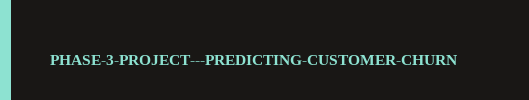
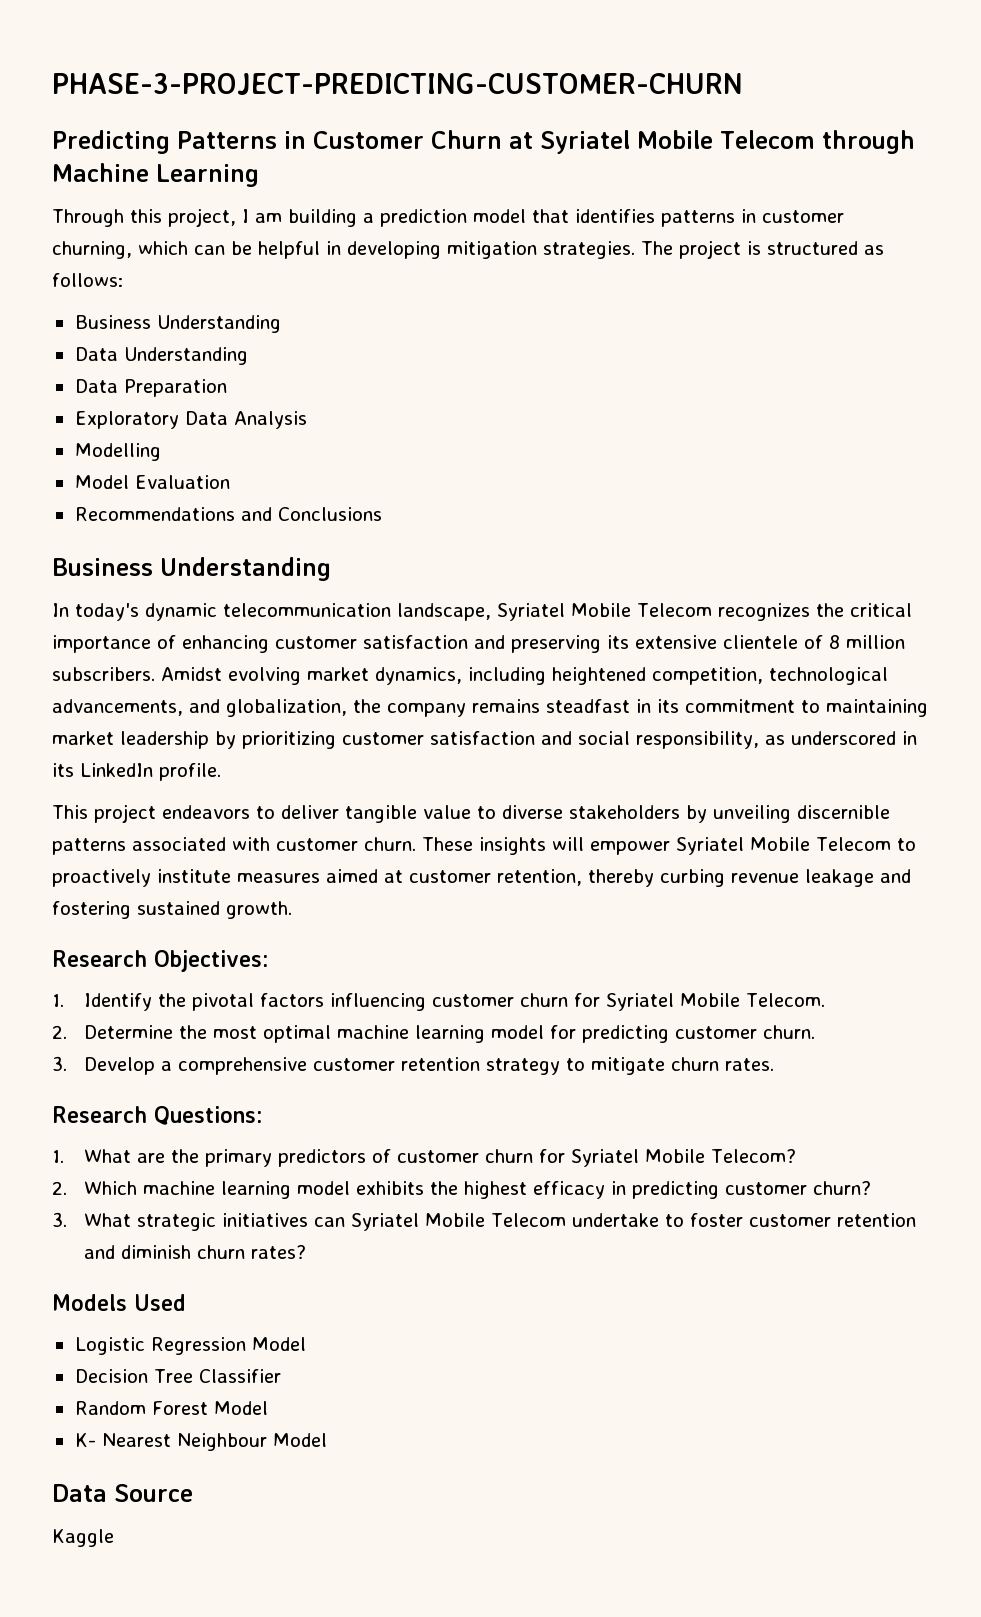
- PHASE-3-PROJECT---PREDICTING-CUSTOMER-CHURN
+ PHASE-3-PROJECT-PREDICTING-CUSTOMER-CHURN
+ Predicting Patterns in Customer Churn at Syriatel Mobile Telecom through Machine Learning
+ Through this project, I am building a prediction model that identifies patterns in customer churning, which can be helpful in developing mitigation strategies. The project is structured as follows:
+ Business Understanding
+ Data Understanding
+ Data Preparation
+ Exploratory Data Analysis
+ Modelling
+ Model Evaluation
+ Recommendations and Conclusions
+ Business Understanding
+ In today's dynamic telecommunication landscape, Syriatel Mobile Telecom recognizes the critical importance of enhancing customer satisfaction and preserving its extensive clientele of 8 million subscribers. Amidst evolving market dynamics, including heightened competition, technological advancements, and globalization, the company remains steadfast in its commitment to maintaining market leadership by prioritizing customer satisfaction and social responsibility, as underscored in its LinkedIn profile.
+ This project endeavors to deliver tangible value to diverse stakeholders by unveiling discernible patterns associated with customer churn. These insights will empower Syriatel Mobile Telecom to proactively institute measures aimed at customer retention, thereby curbing revenue leakage and fostering sustained growth.
+ Research Objectives:
+ 1. Identify the pivotal factors influencing customer churn for Syriatel Mobile Telecom.
+ 2. Determine the most optimal machine learning model for predicting customer churn.
+ 3. Develop a comprehensive customer retention strategy to mitigate churn rates.
+ Research Questions:
+ 1. What are the primary predictors of customer churn for Syriatel Mobile Telecom?
+ 2. Which machine learning model exhibits the highest efficacy in predicting customer churn?
+ 3. What strategic initiatives can Syriatel Mobile Telecom undertake to foster customer retention and diminish churn rates?
+ Models Used
+ Logistic Regression Model
+ Decision Tree Classifier
+ Random Forest Model
+ K- Nearest Neighbour Model
+ Data Source
+ Kaggle

